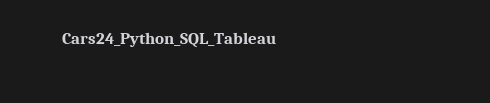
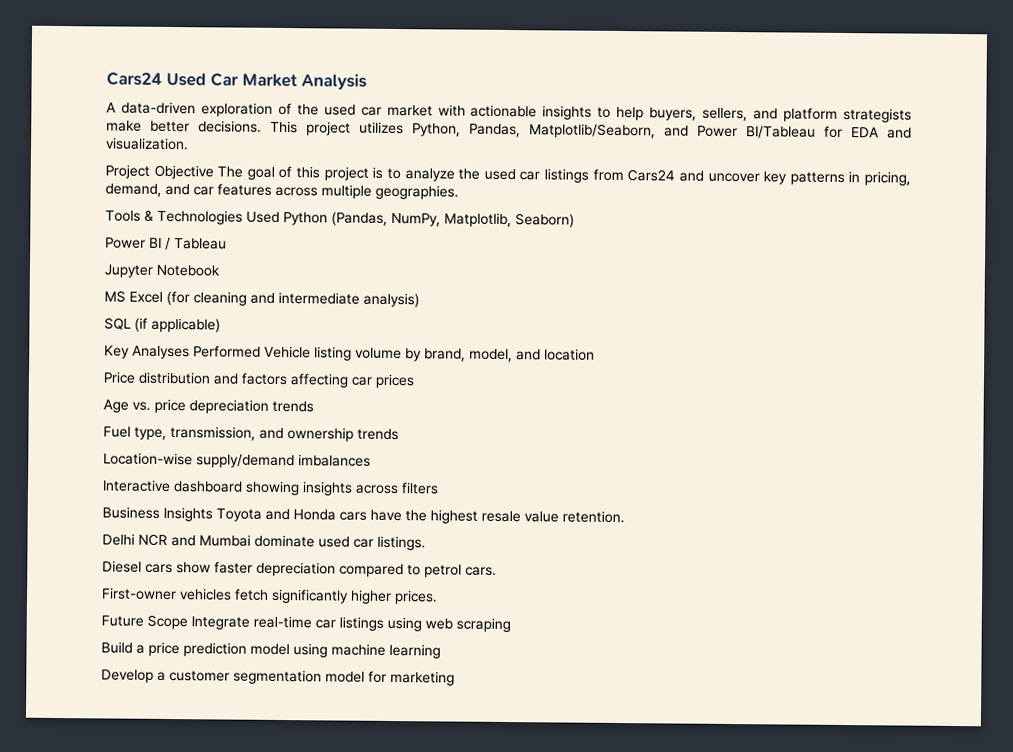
- Cars24_Python_SQL_Tableau
+ Cars24 Used Car Market Analysis
+ A data-driven exploration of the used car market with actionable insights to help buyers, sellers, and platform strategists make better decisions. This project utilizes Python, Pandas, Matplotlib/Seaborn, and Power BI/Tableau for EDA and visualization.
+ Project Objective The goal of this project is to analyze the used car listings from Cars24 and uncover key patterns in pricing, demand, and car features across multiple geographies.
+ Tools & Technologies Used Python (Pandas, NumPy, Matplotlib, Seaborn)
+ Power BI / Tableau
+ Jupyter Notebook
+ MS Excel (for cleaning and intermediate analysis)
+ SQL (if applicable)
+ Key Analyses Performed Vehicle listing volume by brand, model, and location
+ Price distribution and factors affecting car prices
+ Age vs. price depreciation trends
+ Fuel type, transmission, and ownership trends
+ Location-wise supply/demand imbalances
+ Interactive dashboard showing insights across filters
+ Business Insights Toyota and Honda cars have the highest resale value retention.
+ Delhi NCR and Mumbai dominate used car listings.
+ Diesel cars show faster depreciation compared to petrol cars.
+ First-owner vehicles fetch significantly higher prices.
+ Future Scope Integrate real-time car listings using web scraping
+ Build a price prediction model using machine learning
+ Develop a customer segmentation model for marketing

